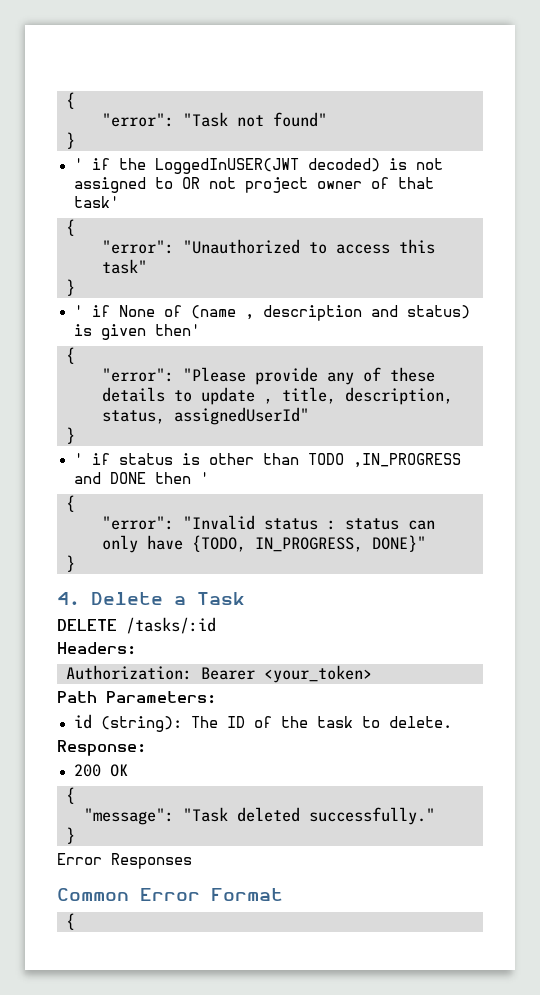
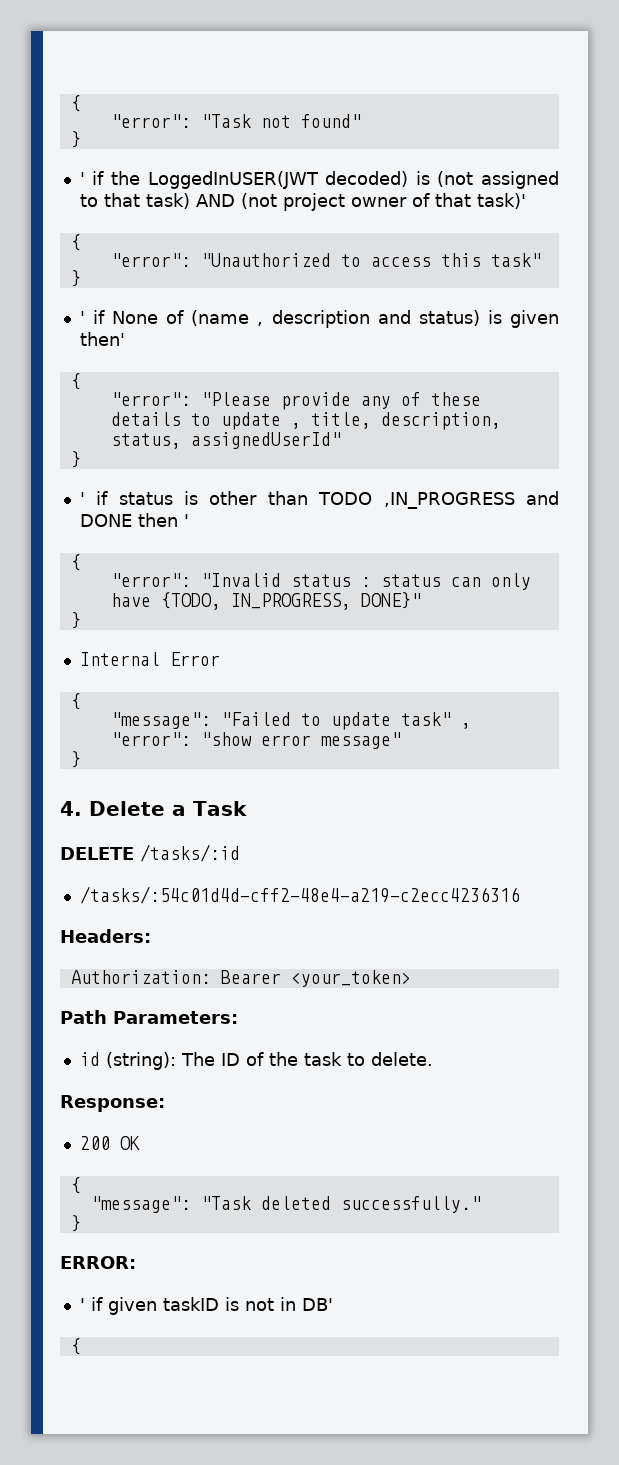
- ' if the LoggedInUSER(JWT decoded) is not assigned to OR not project owner of that task'
+ ' if the LoggedInUSER(JWT decoded) is (not assigned to that task) AND (not project owner of that task)'
+ Internal Error
+ {
+ "message": "Failed to update task" , "error": "show error message"
+ }
+ /tasks/:54c01d4d-cff2-48e4-a219-c2ecc4236316
- Error Responses
- Common Error Format
+ ERROR:
+ ' if given taskID is not in DB'

